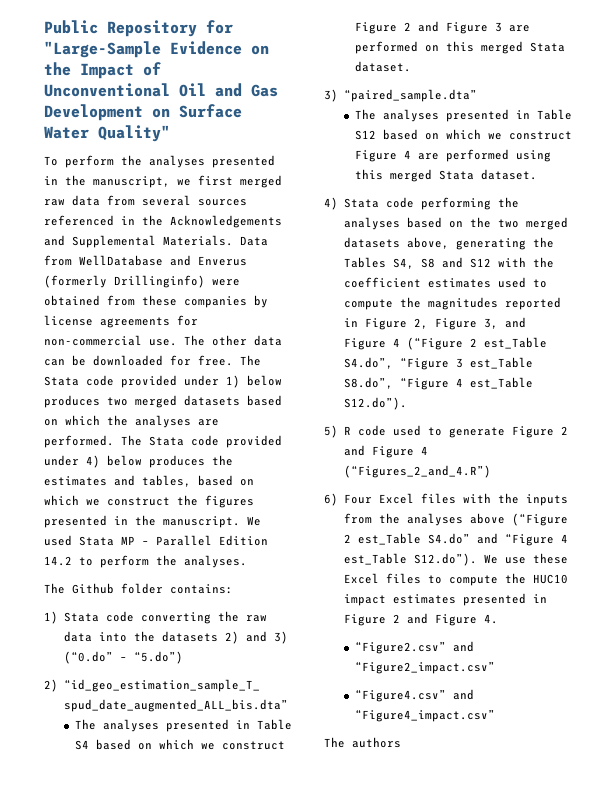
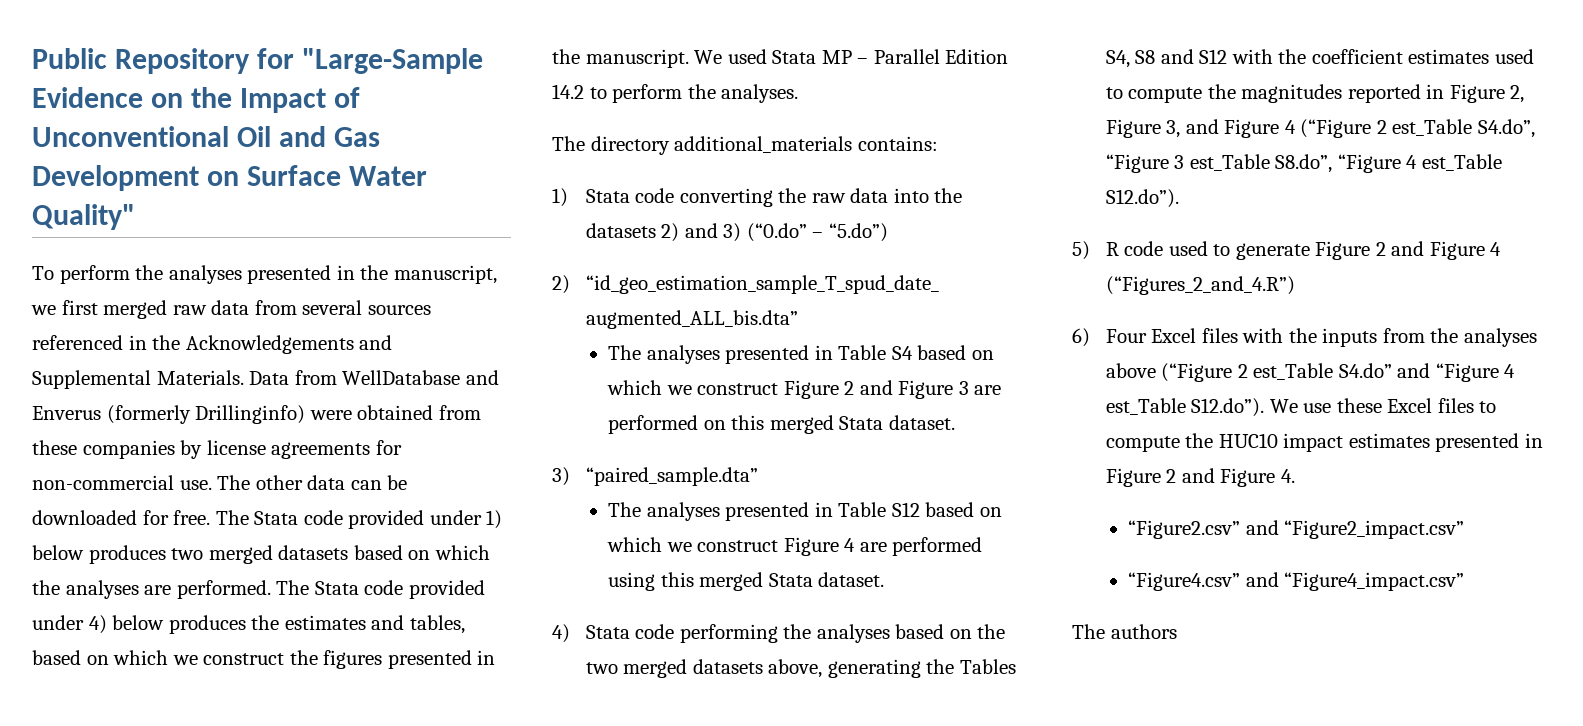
- The Github folder contains:
+ The directory additional_materials contains:

